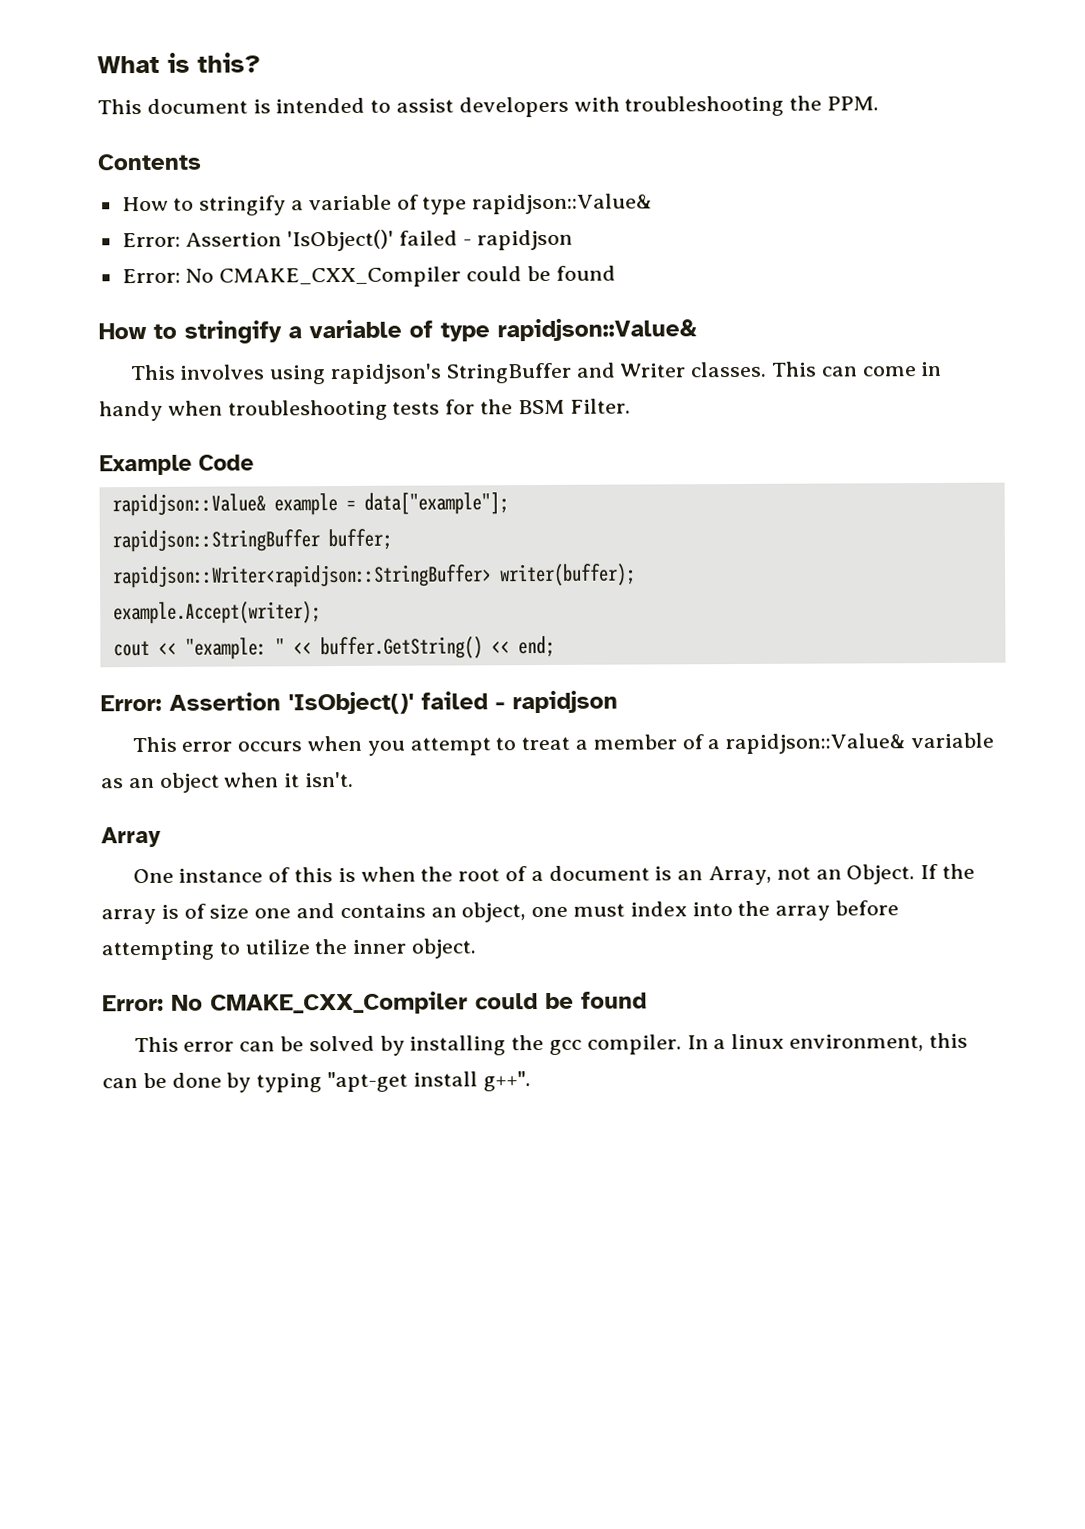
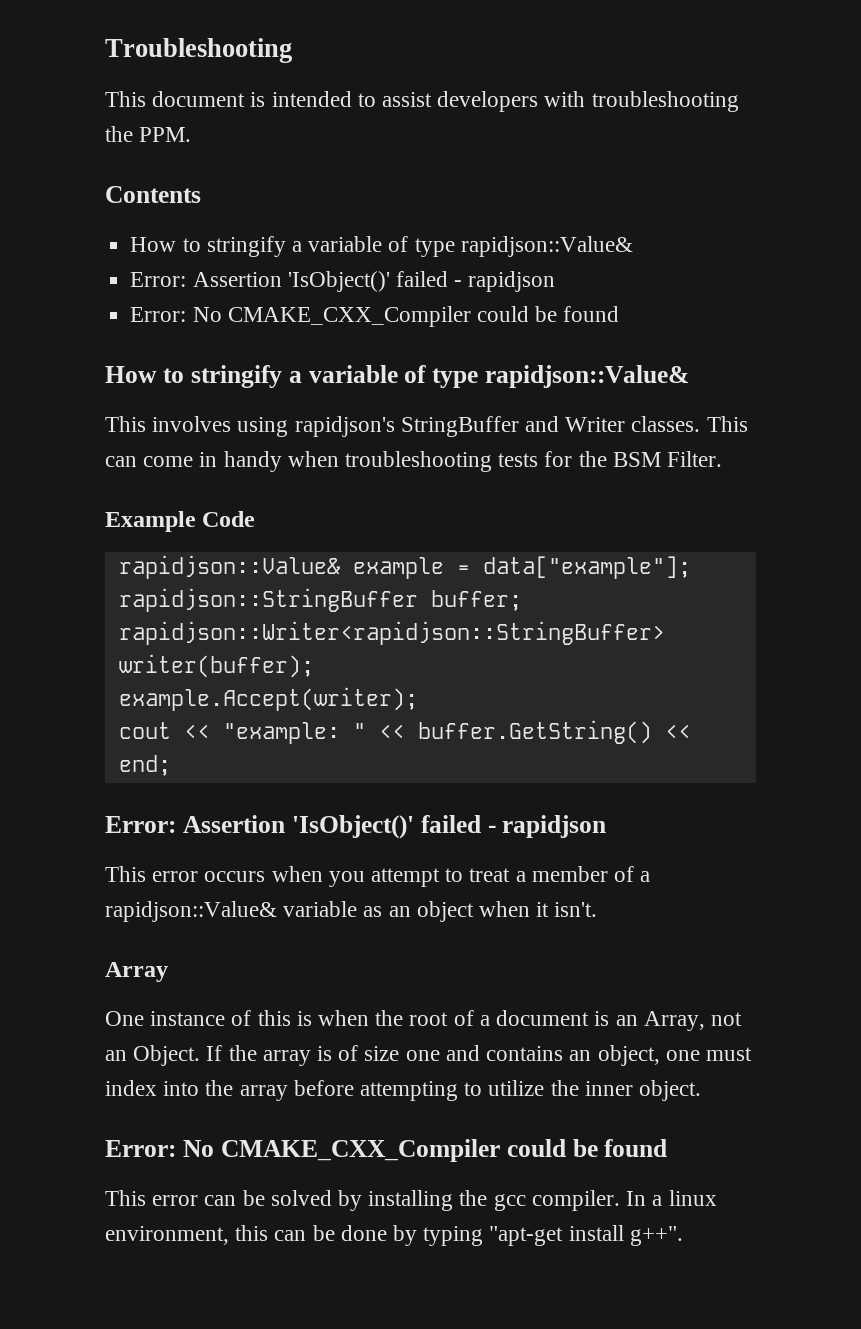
- What is this?
+ Troubleshooting

